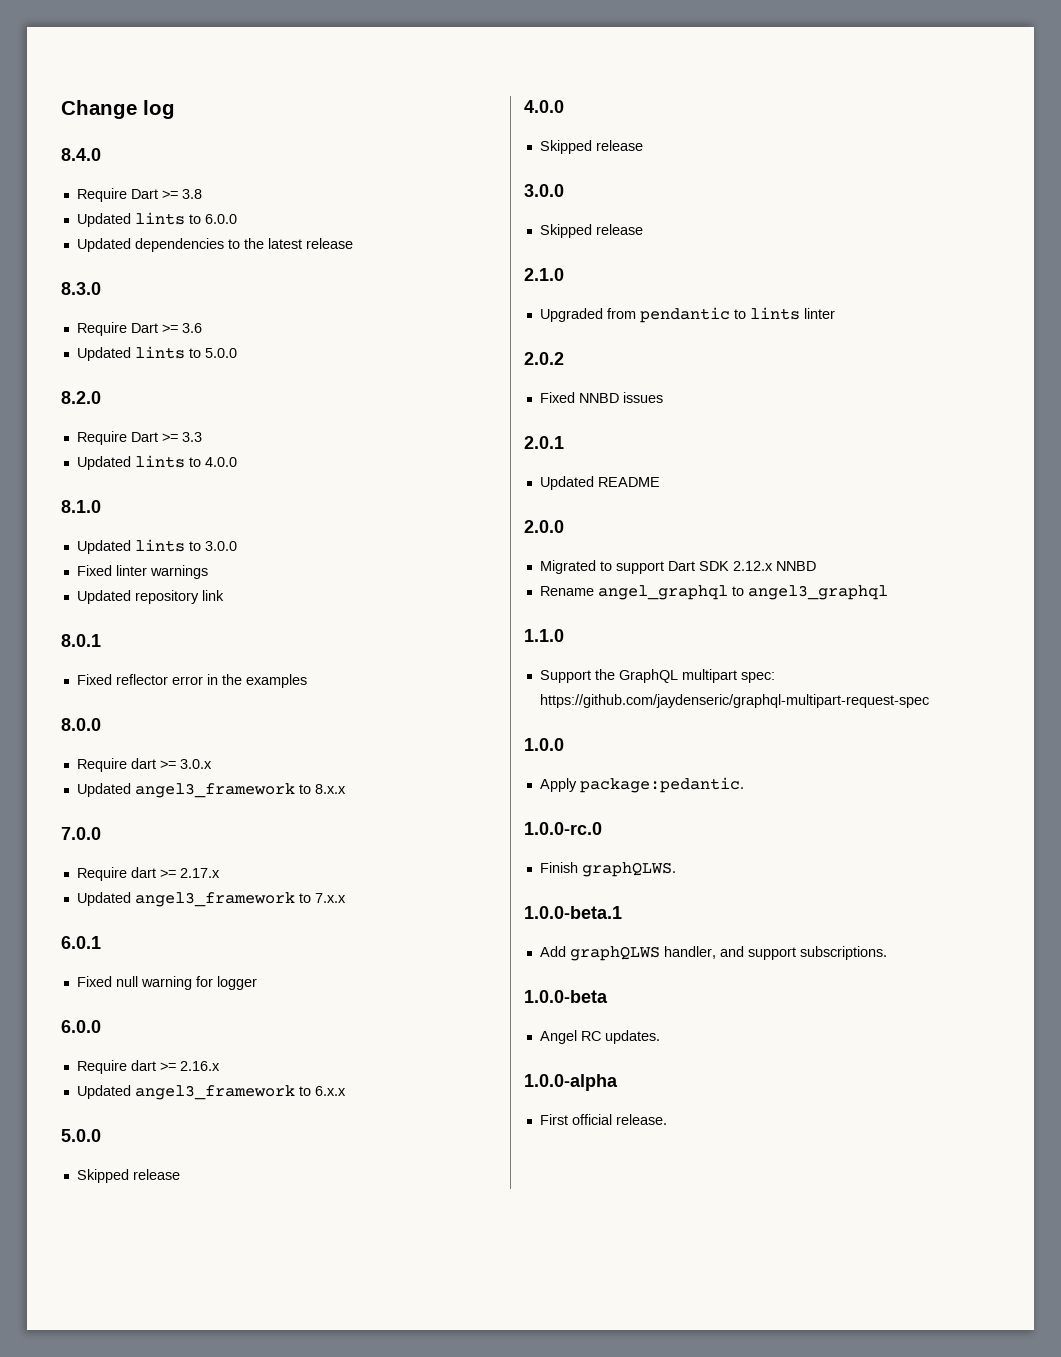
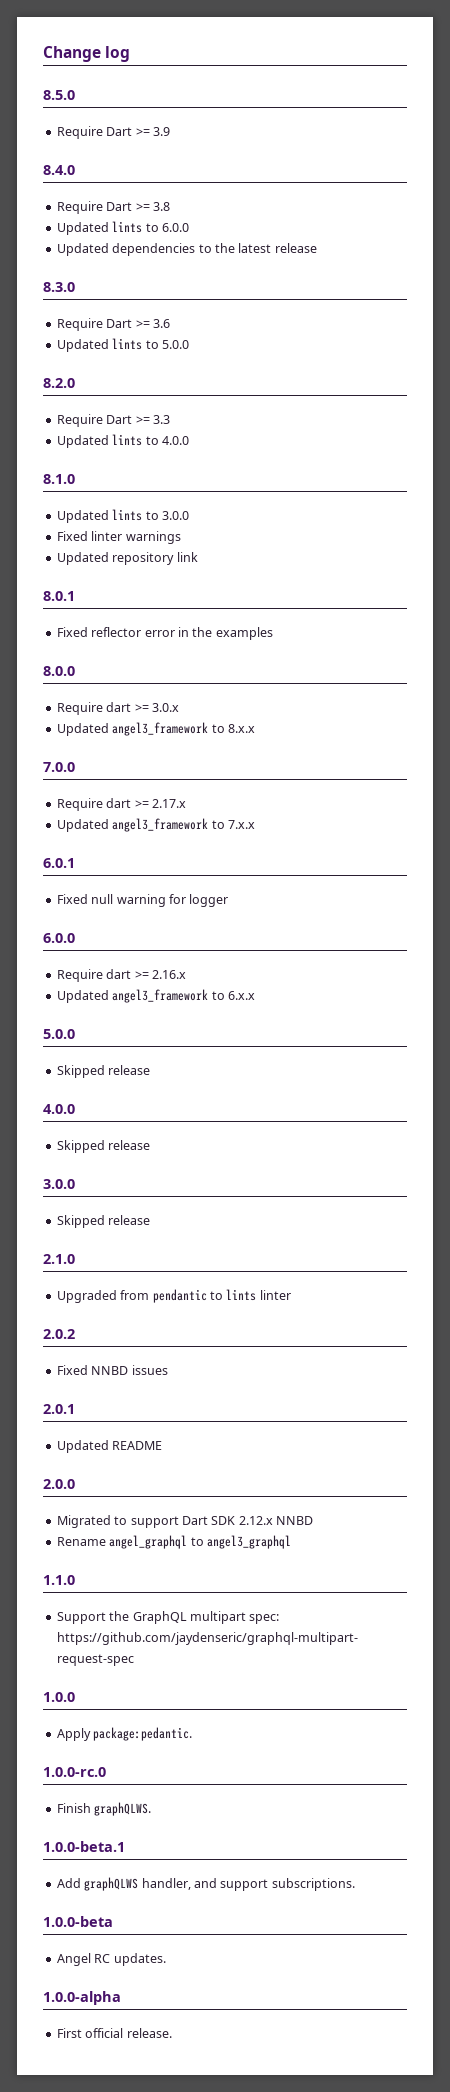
+ 8.5.0
+ Require Dart >= 3.9

